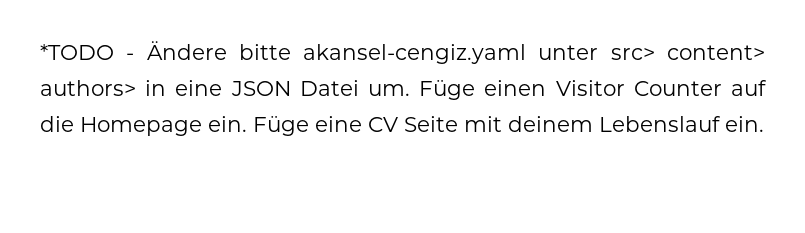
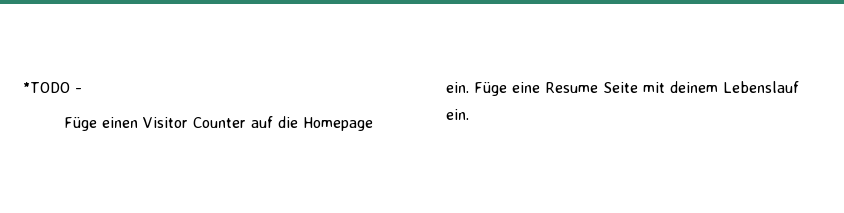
- *TODO - Ändere bitte akansel-cengiz.yaml unter src> content> authors> in eine JSON Datei um. Füge einen Visitor Counter auf die Homepage ein.
+ *TODO -
+ Füge einen Visitor Counter auf die Homepage ein.
- Füge eine CV Seite mit deinem Lebenslauf ein.
+ Füge eine Resume Seite mit deinem Lebenslauf ein.

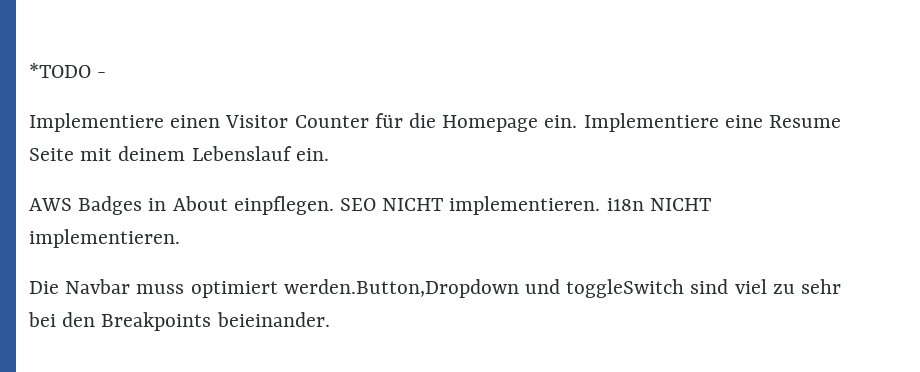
- Füge einen Visitor Counter auf die Homepage ein.
+ Implementiere einen Visitor Counter für die Homepage ein.
- Füge eine Resume Seite mit deinem Lebenslauf ein.
+ Implementiere eine Resume Seite mit deinem Lebenslauf ein.
+ AWS Badges in About einpflegen. SEO NICHT implementieren. i18n NICHT implementieren.
+ Die Navbar muss optimiert werden.Button,Dropdown und toggleSwitch sind viel zu sehr bei den Breakpoints beieinander.

